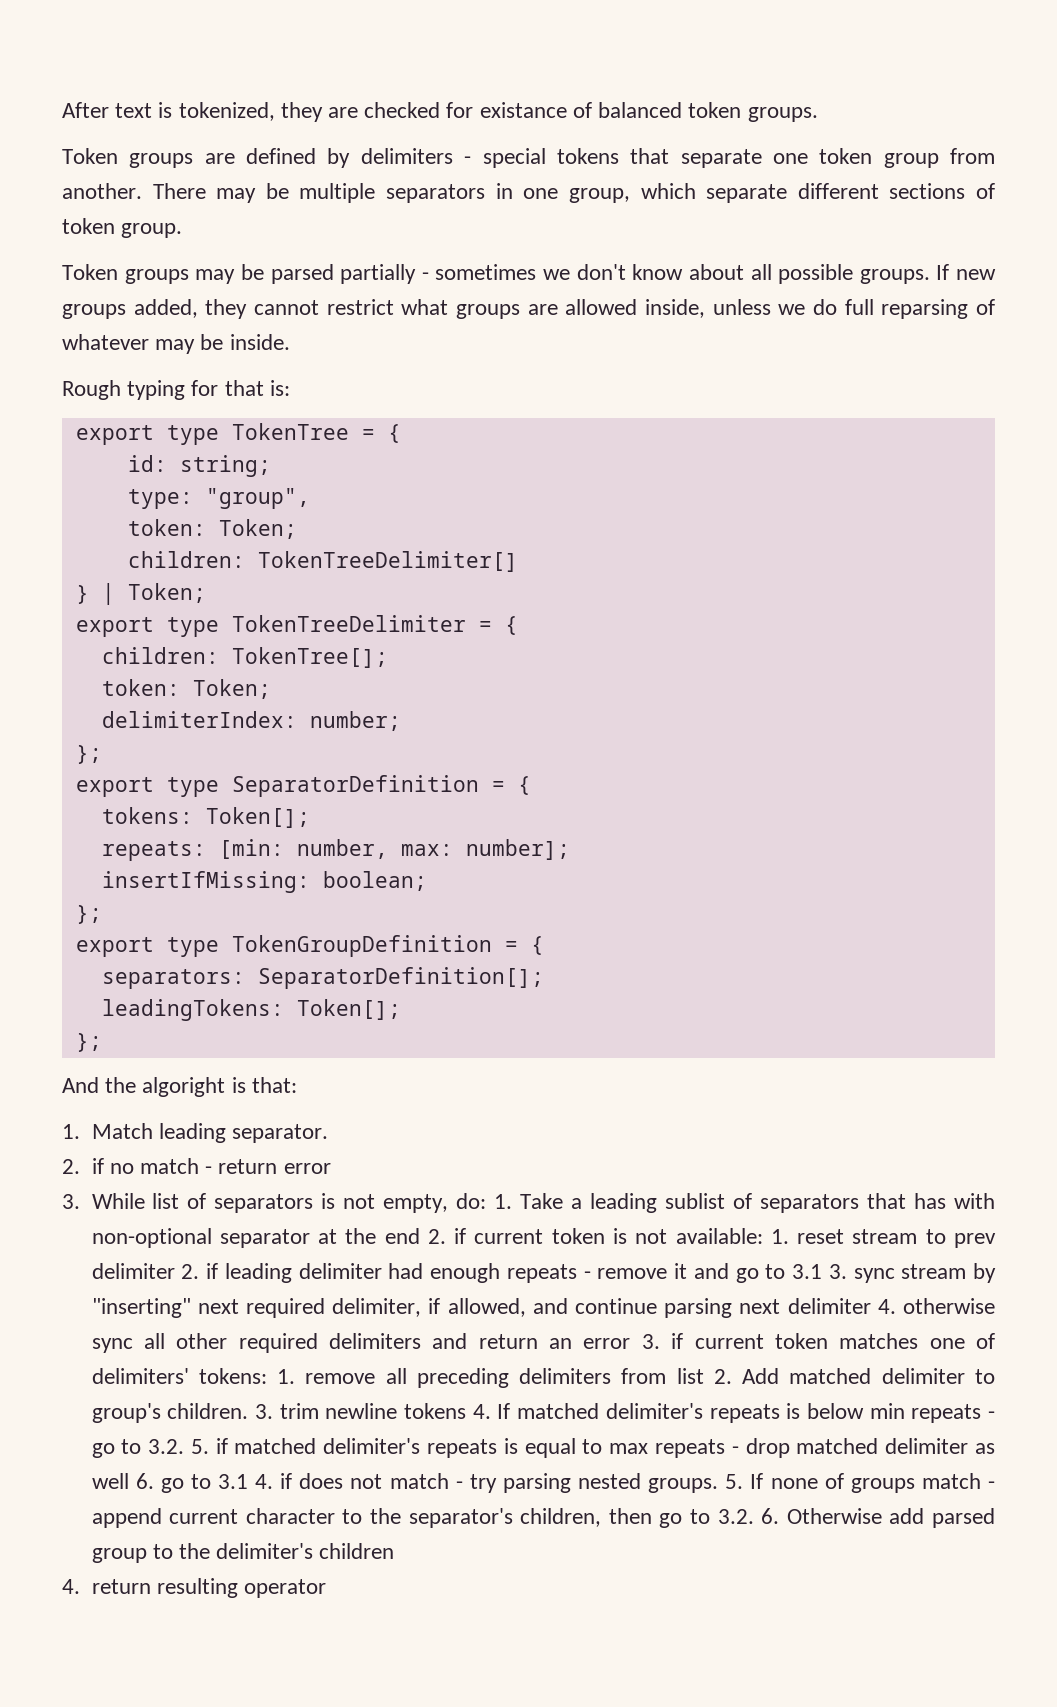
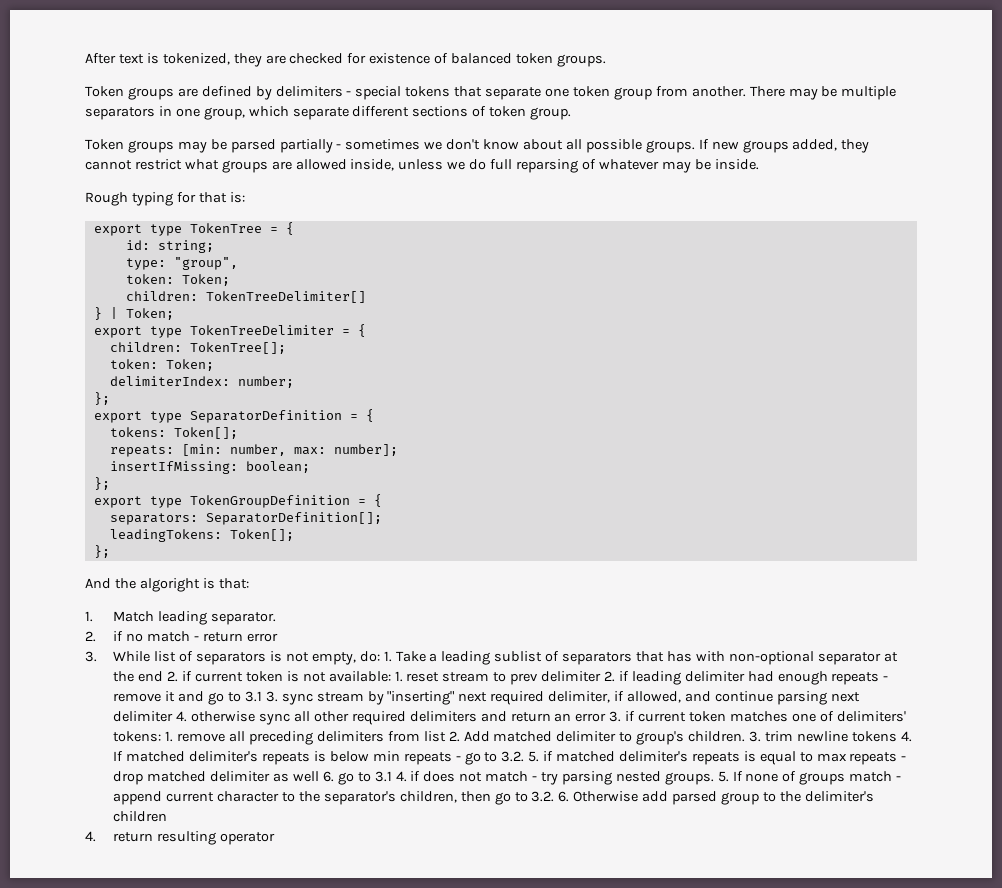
- After text is tokenized, they are checked for existance of balanced token groups.
+ After text is tokenized, they are checked for existence of balanced token groups.

